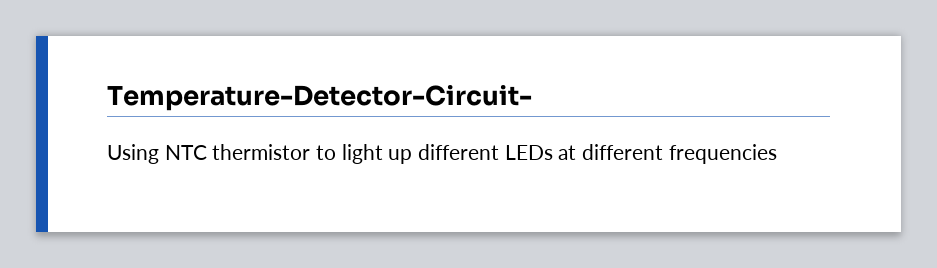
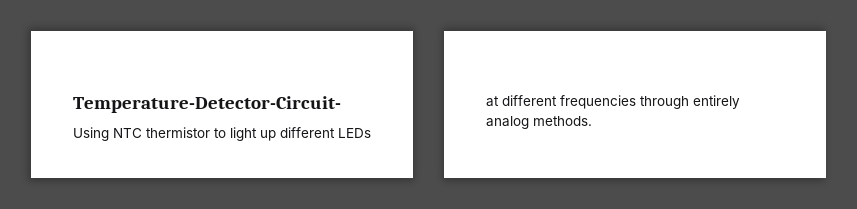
- Using NTC thermistor to light up different LEDs at different frequencies
+ Using NTC thermistor to light up different LEDs at different frequencies through entirely analog methods.

